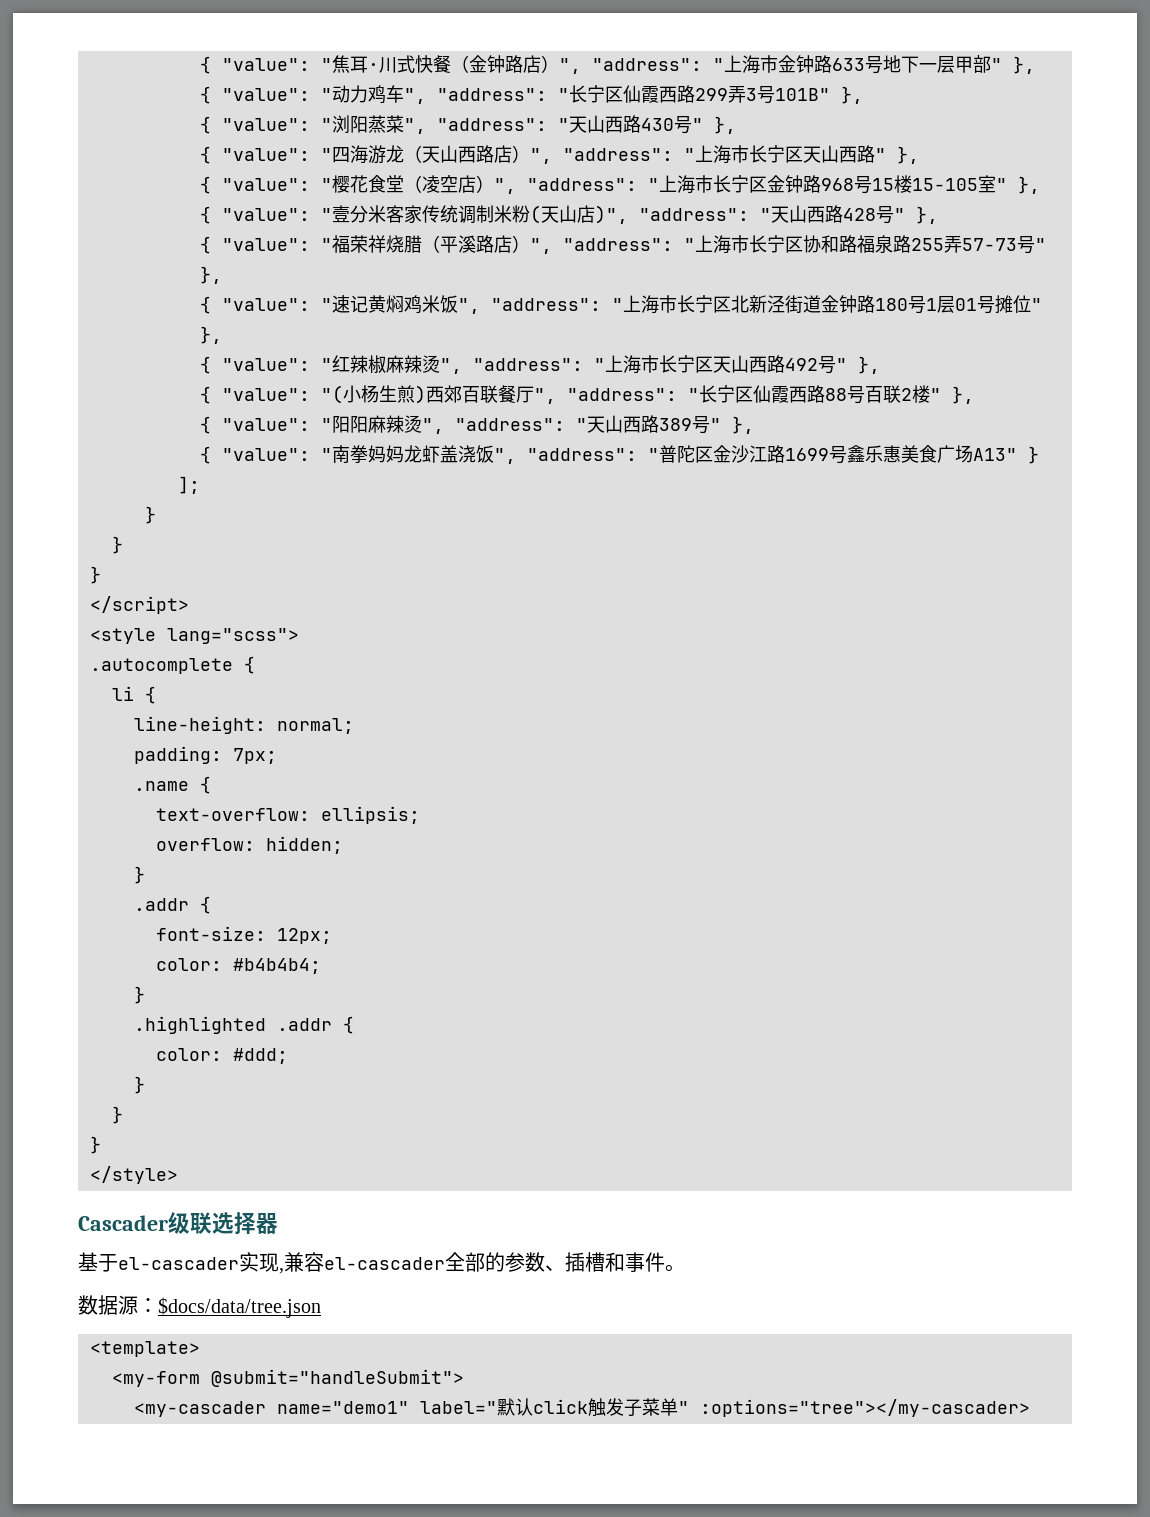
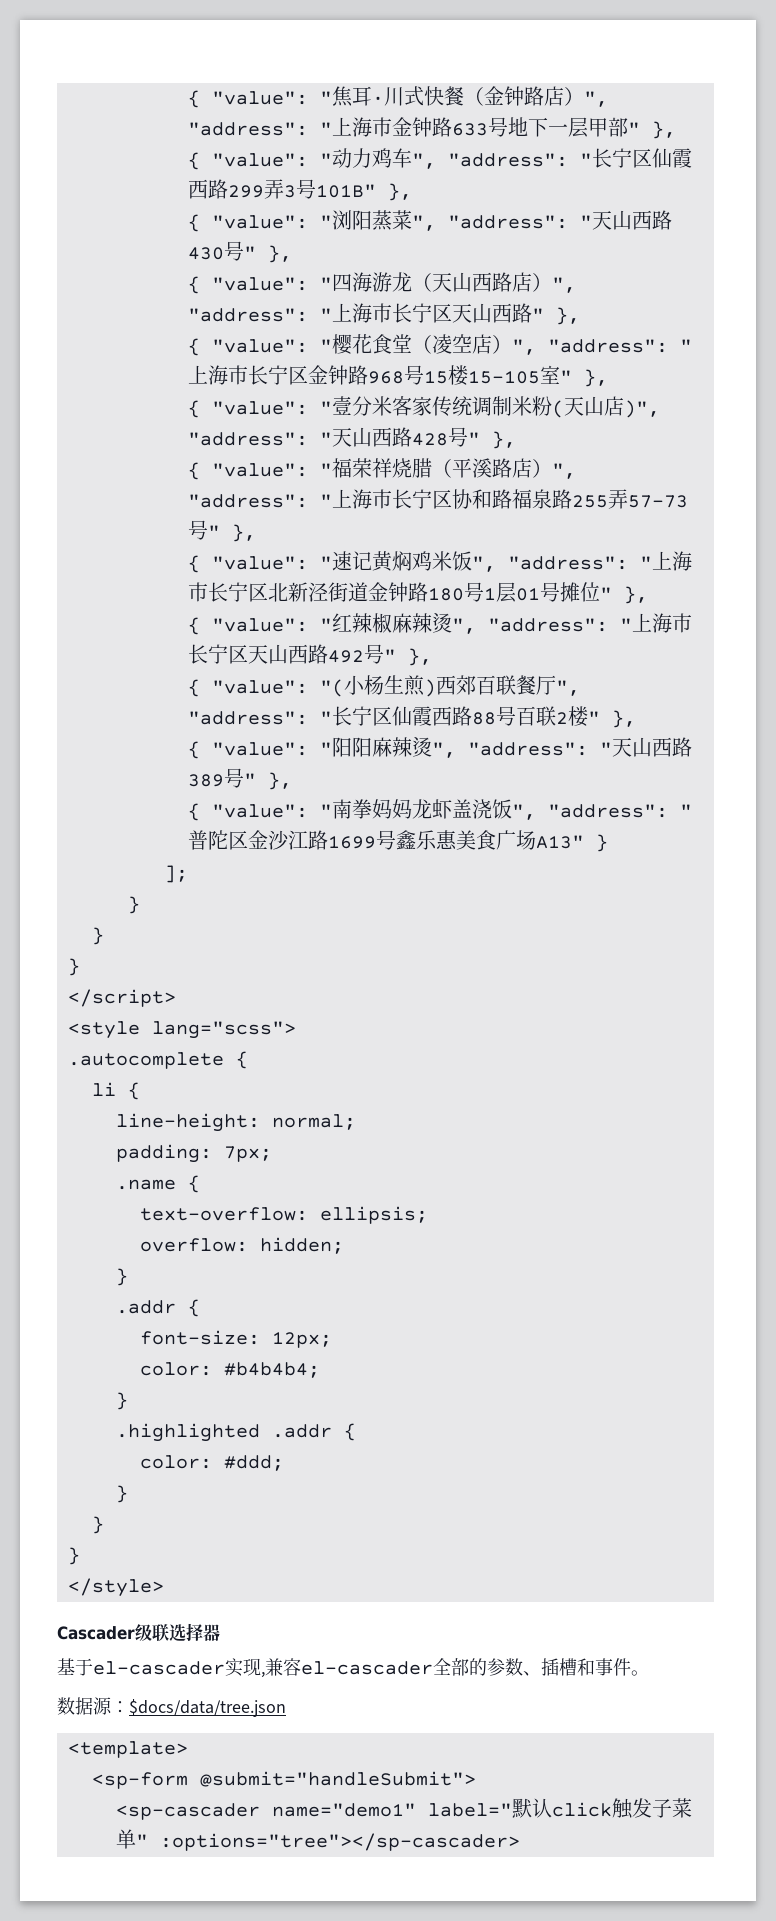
- <my-form @submit="handleSubmit">
+ <sp-form @submit="handleSubmit">
- <my-cascader name="demo1" label="默认click触发子菜单" :options="tree"></my-cascader>
+ <sp-cascader name="demo1" label="默认click触发子菜单" :options="tree"></sp-cascader>

